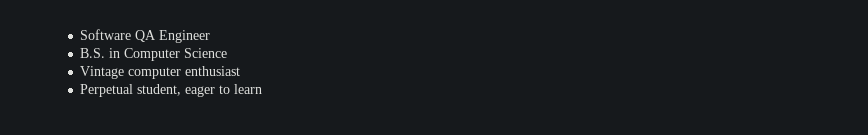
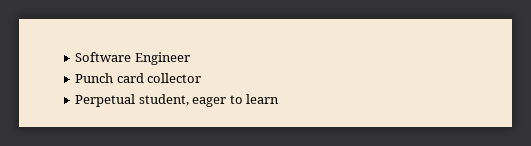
- Software QA Engineer
+ Software Engineer
- B.S. in Computer Science
- Vintage computer enthusiast
+ Punch card collector

